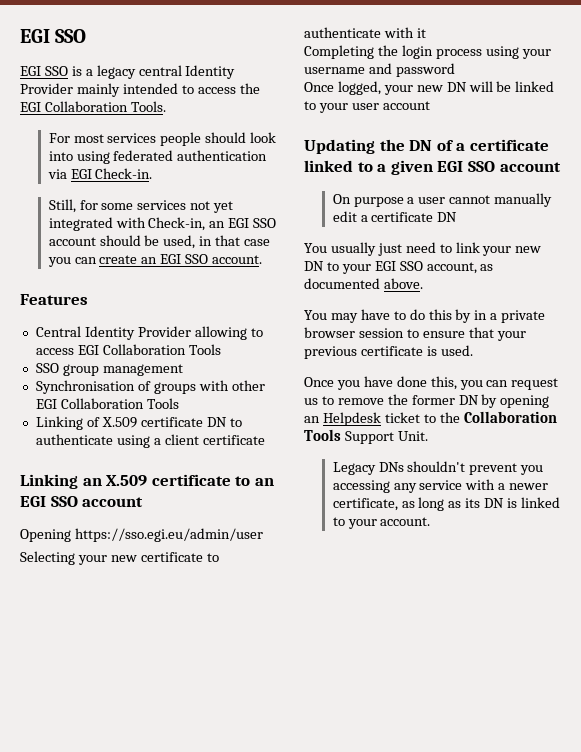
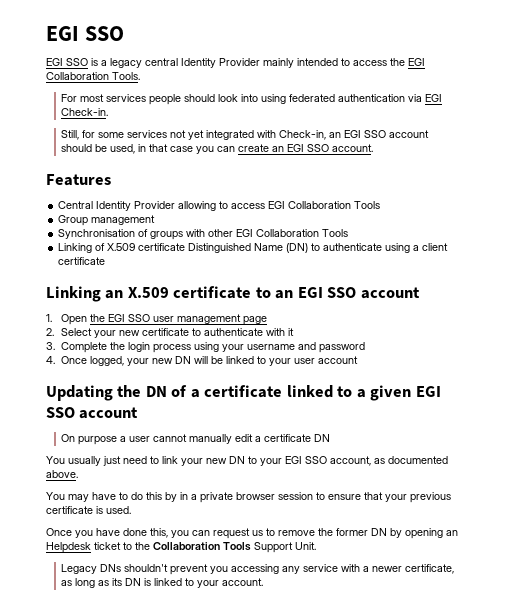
- SSO group management
+ Group management
- Linking of X.509 certificate DN to authenticate using a client certificate
+ Linking of X.509 certificate Distinguished Name (DN) to authenticate using a client certificate
- Opening https://sso.egi.eu/admin/user
- Selecting your new certificate to authenticate with it
+ 1. Open the EGI SSO user management page
+ 2. Select your new certificate to authenticate with it
- Completing the login process using your username and password
+ 3. Complete the login process using your username and password
- Once logged, your new DN will be linked to your user account
+ 4. Once logged, your new DN will be linked to your user account

